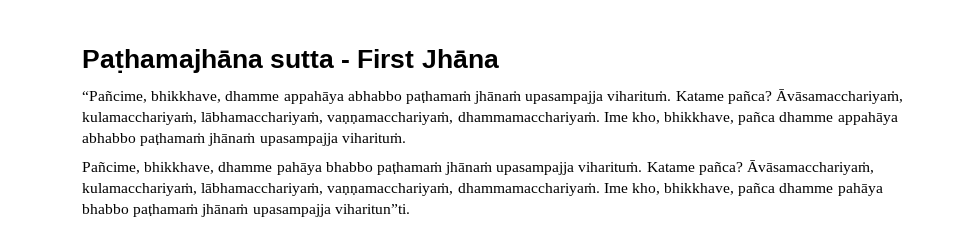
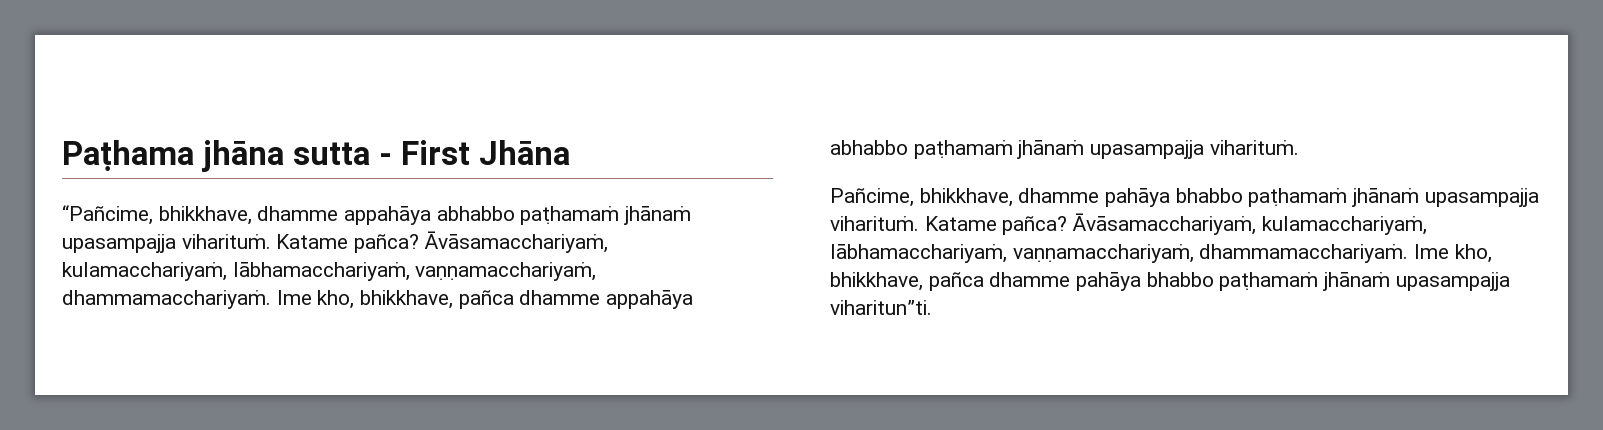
- Paṭhamajhāna sutta - First Jhāna
+ Paṭhama jhāna sutta - First Jhāna

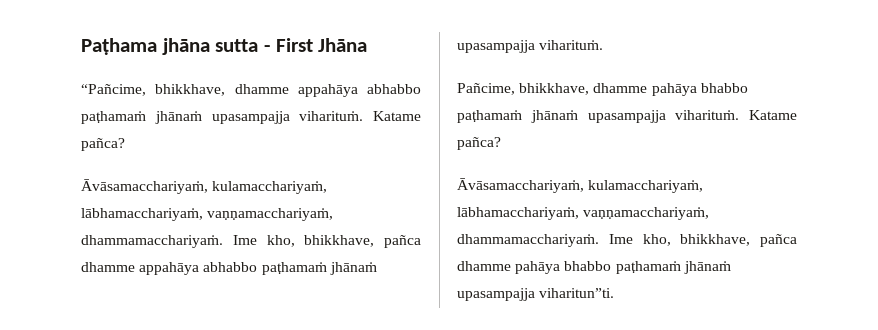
- “Pañcime, bhikkhave, dhamme appahāya abhabbo paṭhamaṁ jhānaṁ upasampajja viharituṁ. Katame pañca? Āvāsamacchariyaṁ, kulamacchariyaṁ, lābhamacchariyaṁ, vaṇṇamacchariyaṁ, dhammamacchariyaṁ.
+ “Pañcime, bhikkhave, dhamme appahāya abhabbo paṭhamaṁ jhānaṁ upasampajja viharituṁ. Katame pañca?
+ Āvāsamacchariyaṁ, kulamacchariyaṁ, lābhamacchariyaṁ, vaṇṇamacchariyaṁ, dhammamacchariyaṁ.
- Pañcime, bhikkhave, dhamme pahāya bhabbo paṭhamaṁ jhānaṁ upasampajja viharituṁ. Katame pañca? Āvāsamacchariyaṁ, kulamacchariyaṁ, lābhamacchariyaṁ, vaṇṇamacchariyaṁ, dhammamacchariyaṁ.
+ Pañcime, bhikkhave, dhamme pahāya bhabbo paṭhamaṁ jhānaṁ upasampajja viharituṁ. Katame pañca?
+ Āvāsamacchariyaṁ, kulamacchariyaṁ, lābhamacchariyaṁ, vaṇṇamacchariyaṁ, dhammamacchariyaṁ.

